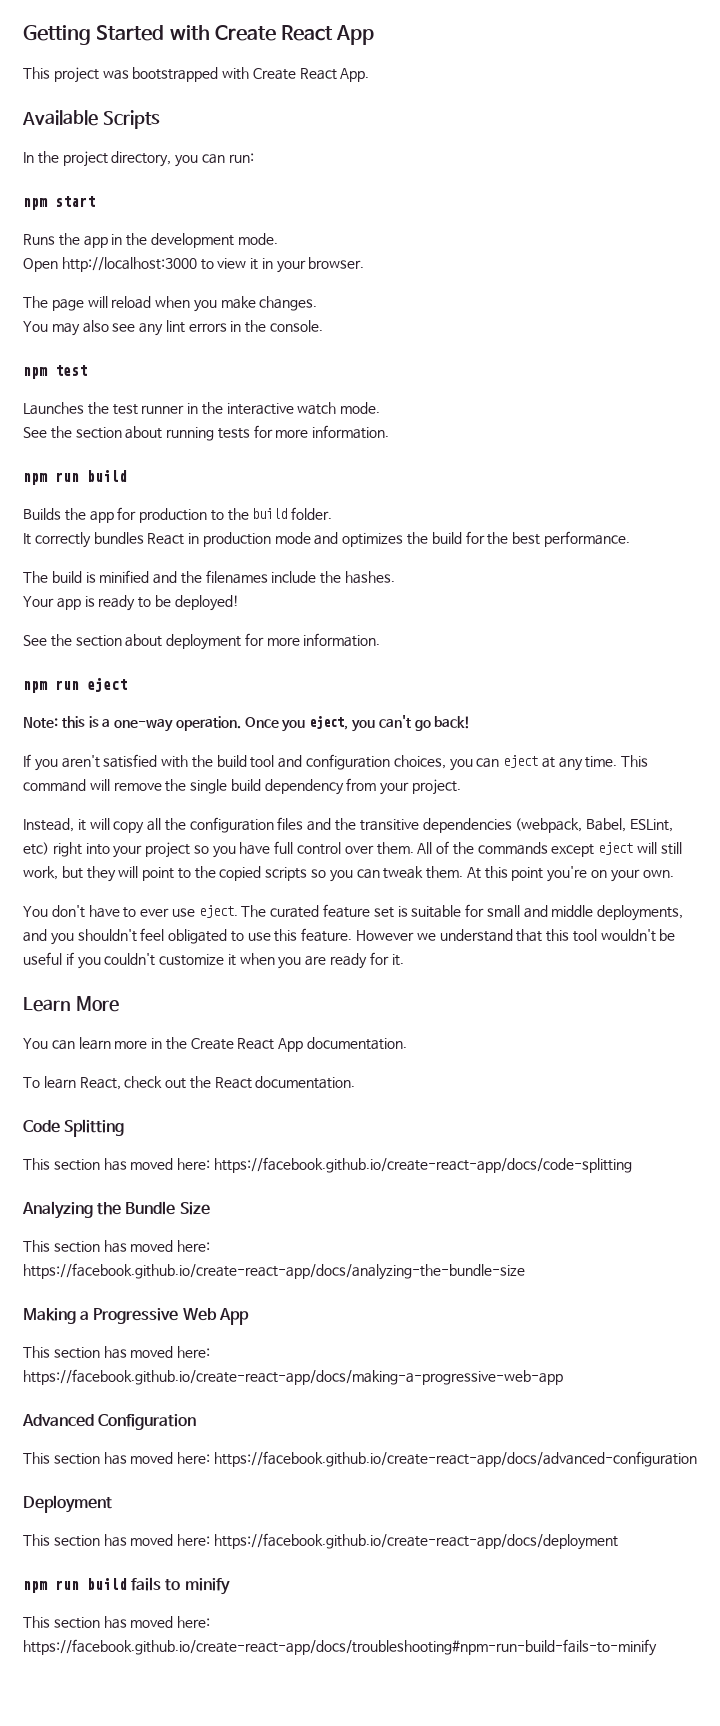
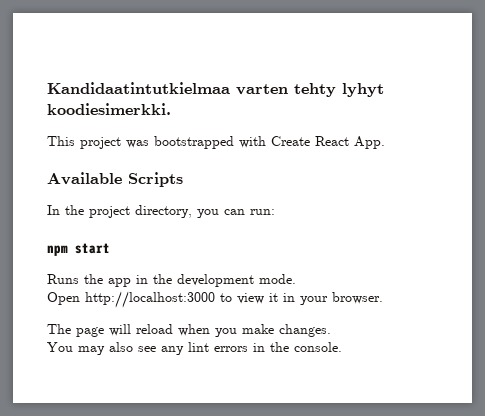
- Getting Started with Create React App
+ Kandidaatintutkielmaa varten tehty lyhyt koodiesimerkki.
- npm test
- Launches the test runner in the interactive watch mode.
- See the section about running tests for more information.
- npm run build
- Builds the app for production to the build folder.
- It correctly bundles React in production mode and optimizes the build for the best performance.
- The build is minified and the filenames include the hashes.
- Your app is ready to be deployed!
- See the section about deployment for more information.
- npm run eject
- Note: this is a one-way operation. Once you eject, you can't go back!
- If you aren't satisfied with the build tool and configuration choices, you can eject at any time. This command will remove the single build dependency from your project.
- Instead, it will copy all the configuration files and the transitive dependencies (webpack, Babel, ESLint, etc) right into your project so you have full control over them. All of the commands except eject will still work, but they will point to the copied scripts so you can tweak them. At this point you're on your own.
- You don't have to ever use eject. The curated feature set is suitable for small and middle deployments, and you shouldn't feel obligated to use this feature. However we understand that this tool wouldn't be useful if you couldn't customize it when you are ready for it.
- Learn More
- You can learn more in the Create React App documentation.
- To learn React, check out the React documentation.
- Code Splitting
- This section has moved here: https://facebook.github.io/create-react-app/docs/code-splitting
- Analyzing the Bundle Size
- This section has moved here: https://facebook.github.io/create-react-app/docs/analyzing-the-bundle-size
- Making a Progressive Web App
- This section has moved here: https://facebook.github.io/create-react-app/docs/making-a-progressive-web-app
- Advanced Configuration
- This section has moved here: https://facebook.github.io/create-react-app/docs/advanced-configuration
- Deployment
- This section has moved here: https://facebook.github.io/create-react-app/docs/deployment
- npm run build fails to minify
- This section has moved here: https://facebook.github.io/create-react-app/docs/troubleshooting#npm-run-build-fails-to-minify

